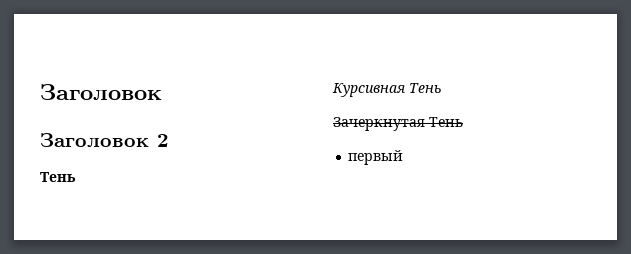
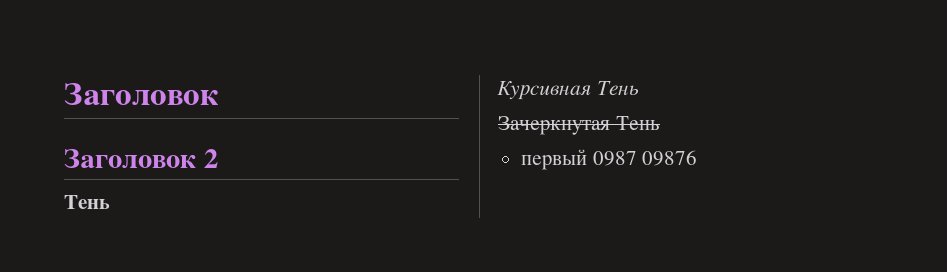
- первый
+ первый 0987 09876

